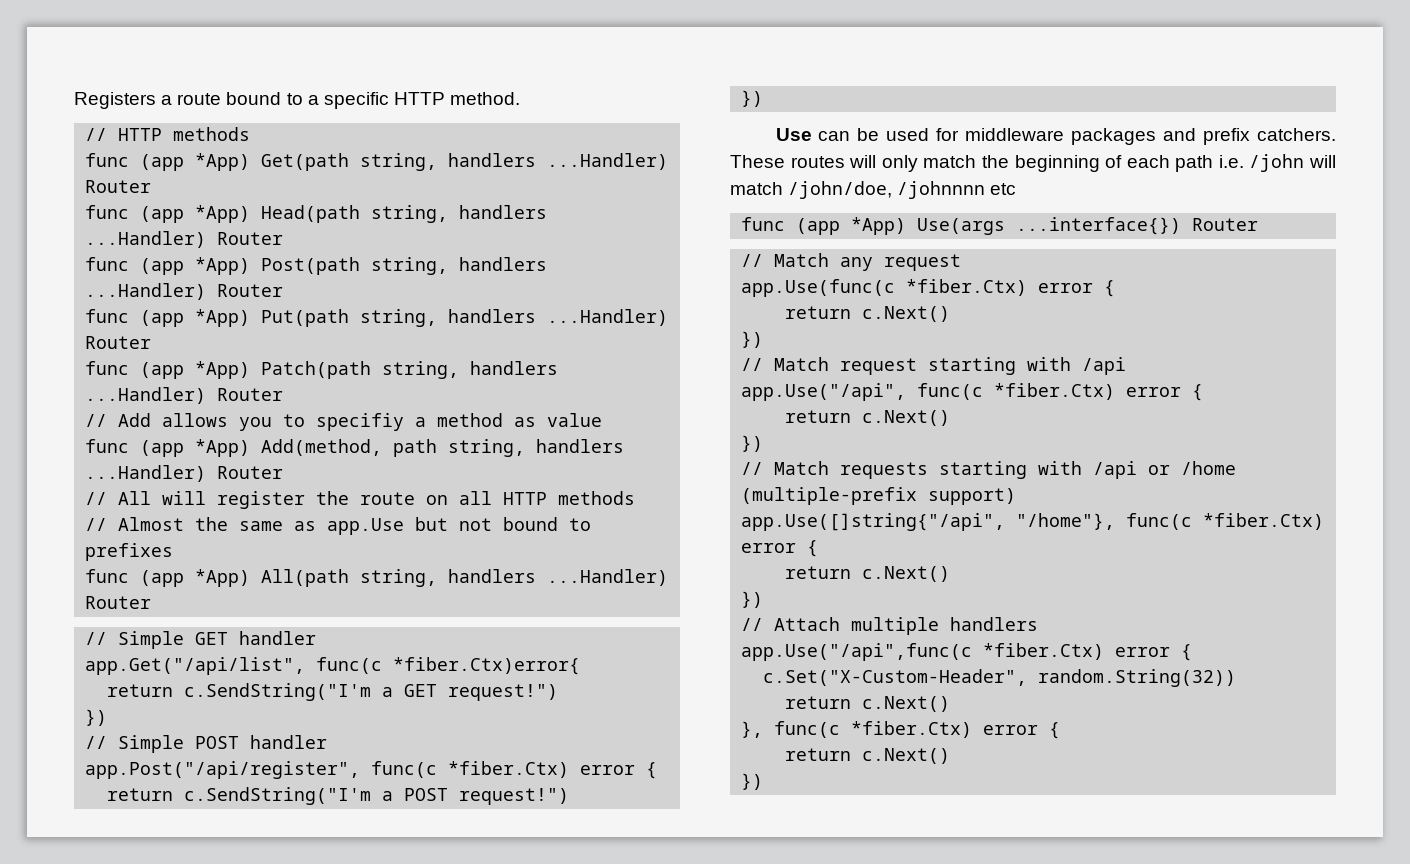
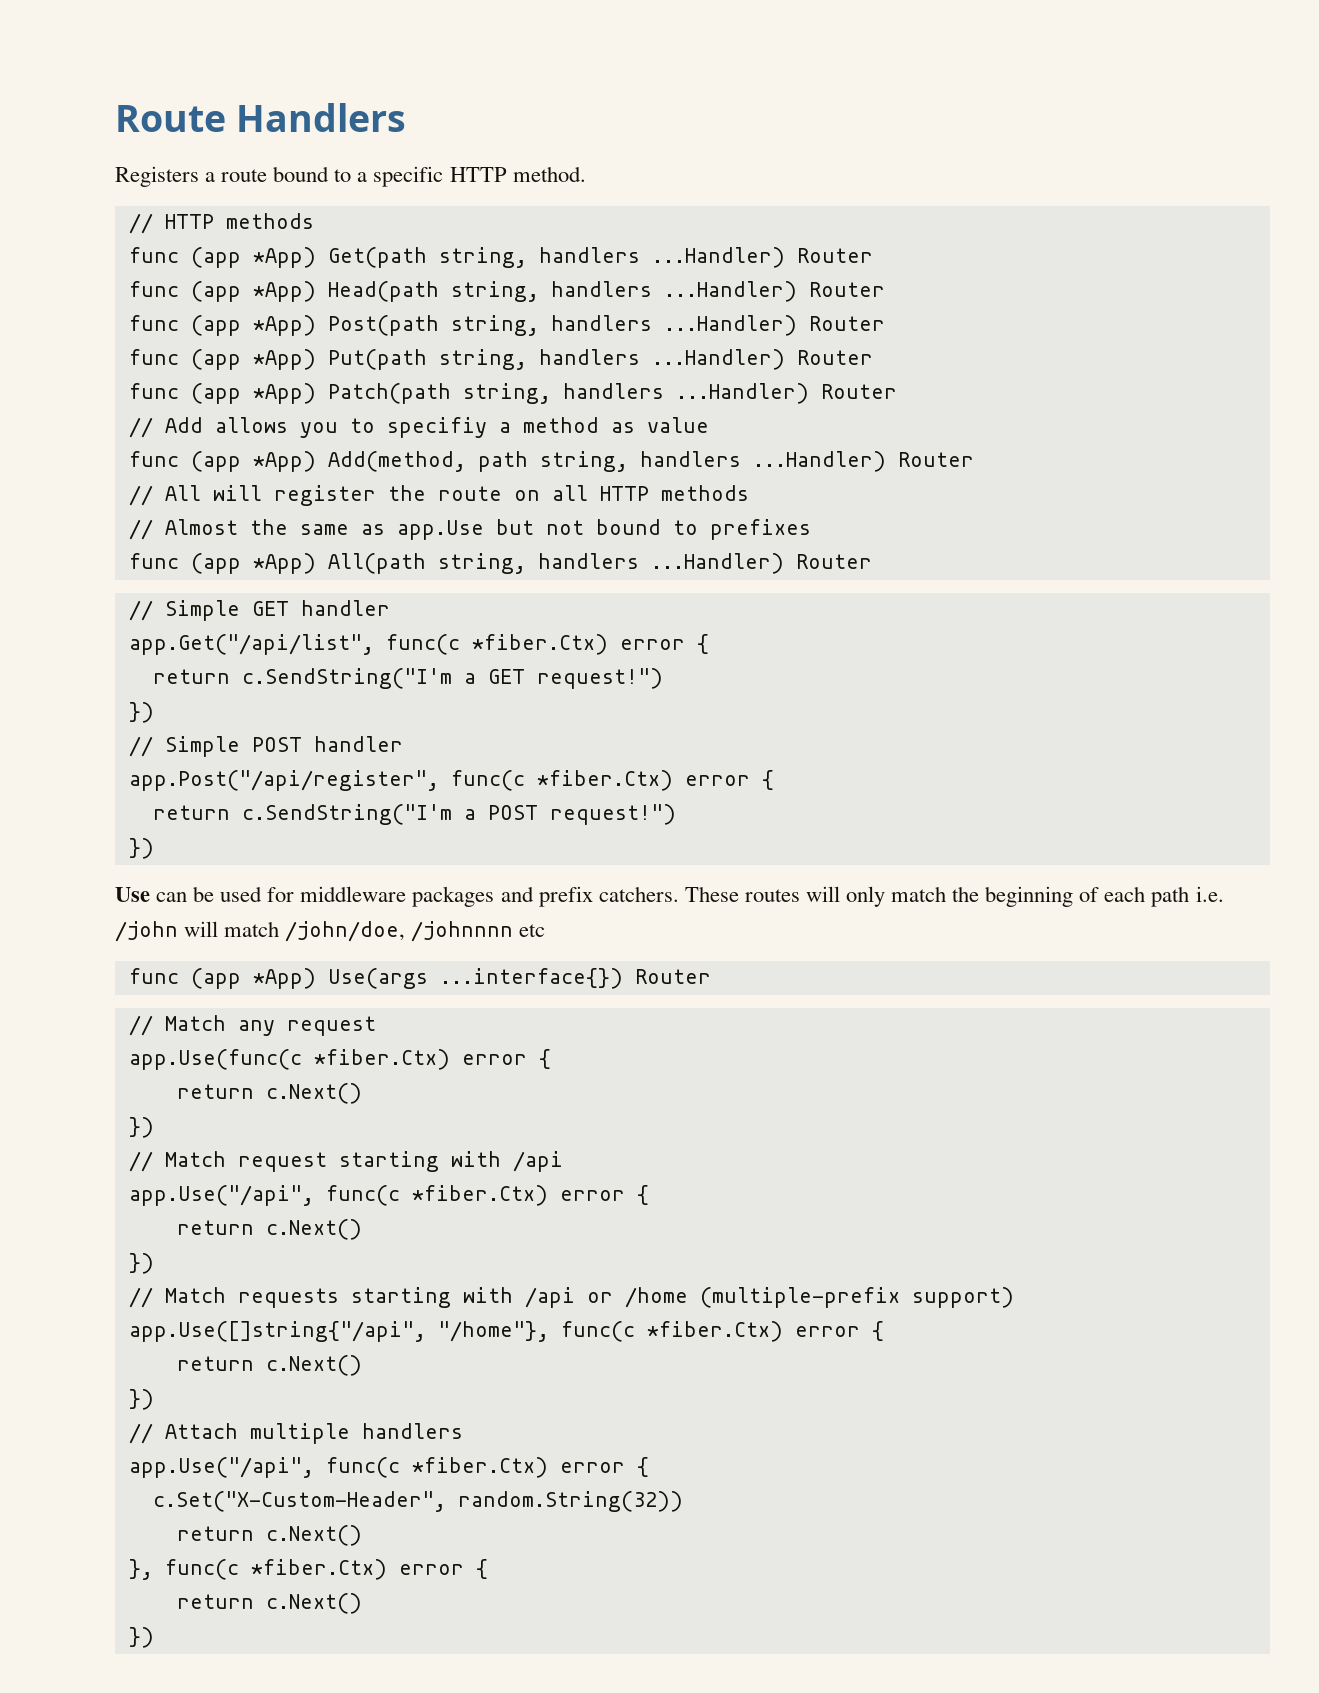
+ Route Handlers
- app.Get("/api/list", func(c *fiber.Ctx)error{
+ app.Get("/api/list", func(c *fiber.Ctx) error {
  // Attach multiple handlers
- app.Use("/api",func(c *fiber.Ctx) error {
+ app.Use("/api", func(c *fiber.Ctx) error {

